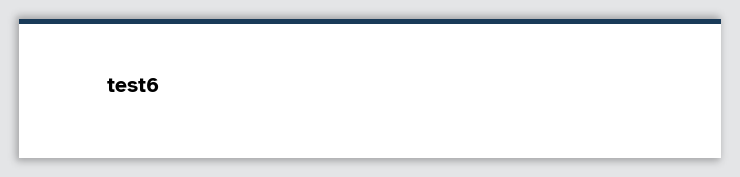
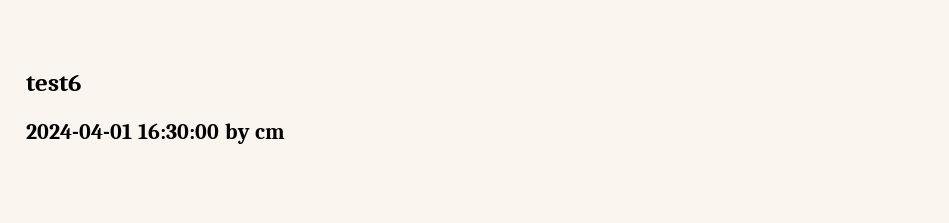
+ 2024-04-01 16:30:00 by cm

